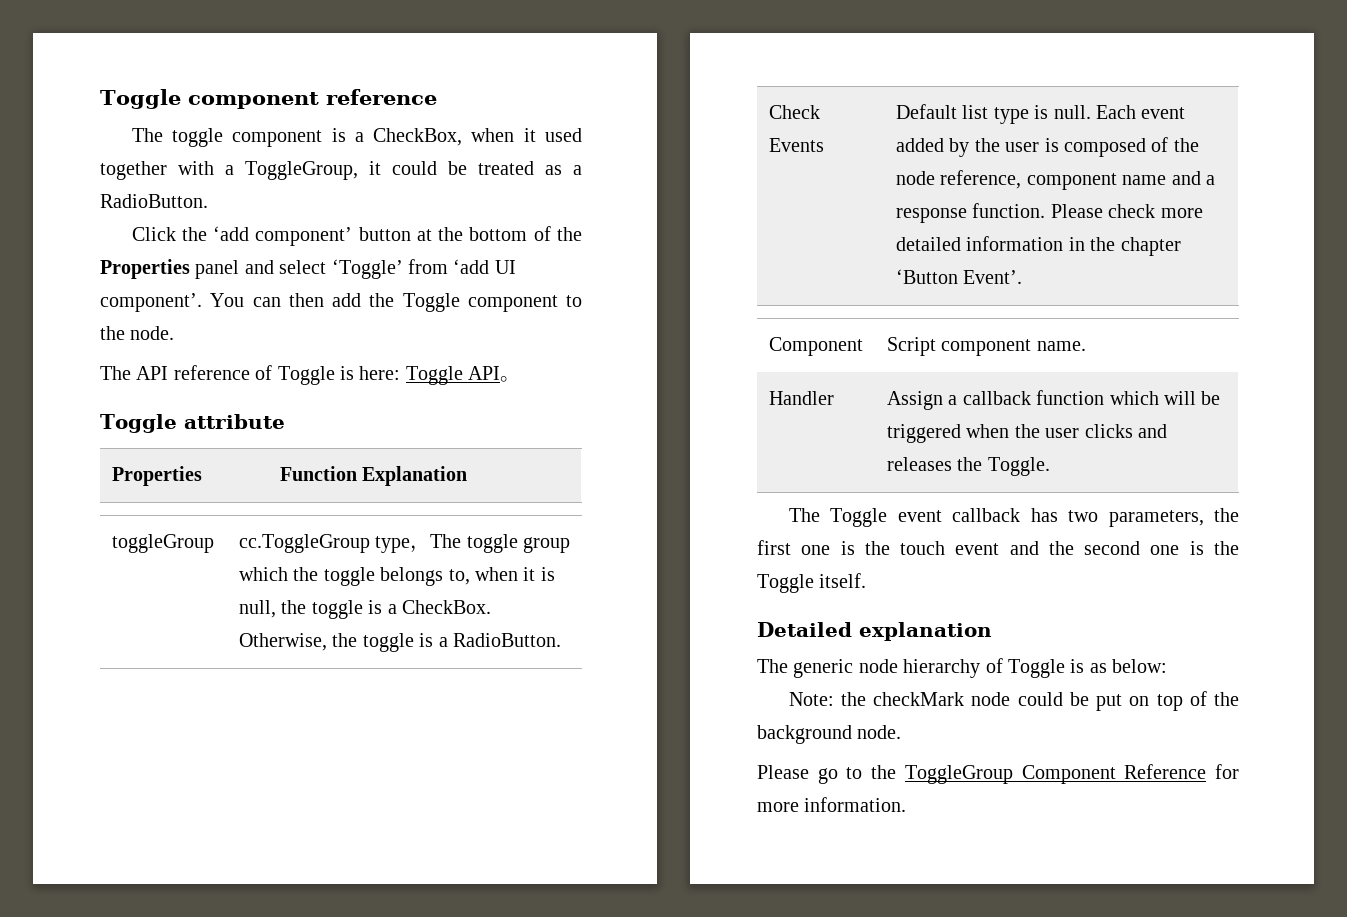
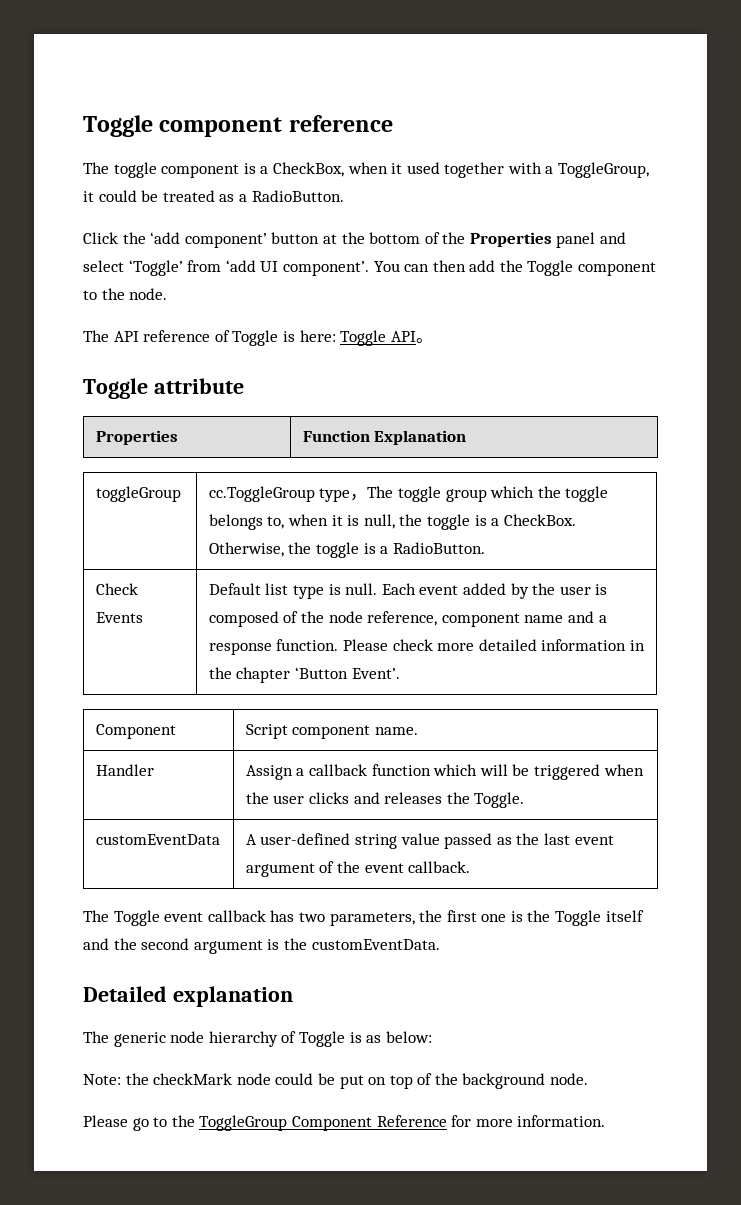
+ customEventData | A user-defined string value passed as the last event argument of the event callback.
- The Toggle event callback has two parameters, the first one is the touch event and the second one is the Toggle itself.
+ The Toggle event callback has two parameters, the first one is the Toggle itself and the second argument is the customEventData.

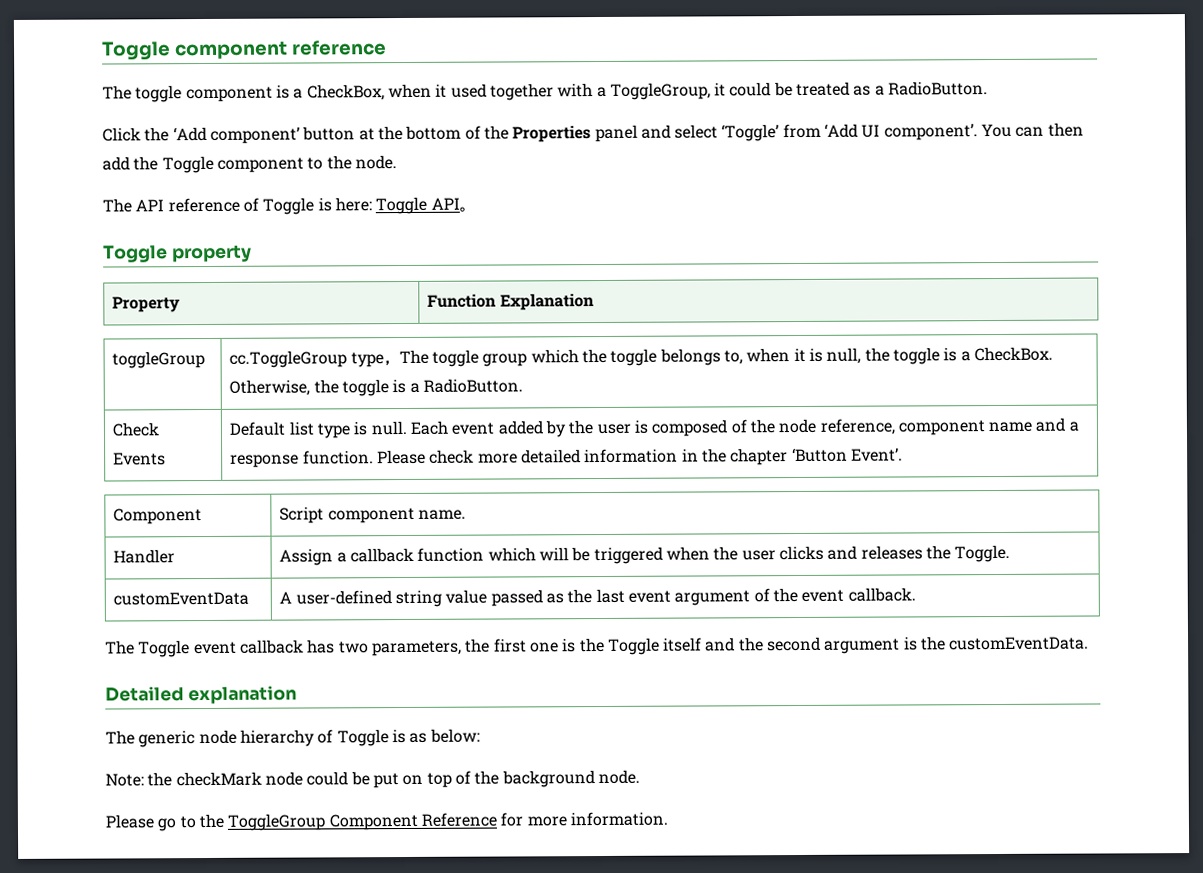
- Click the ‘add component’ button at the bottom of the Properties panel and select ‘Toggle’ from ‘add UI component’.
+ Click the ‘Add component’ button at the bottom of the Properties panel and select ‘Toggle’ from ‘Add UI component’.
- Toggle attribute
- Properties | Function Explanation
+ Toggle property
+ Property | Function Explanation

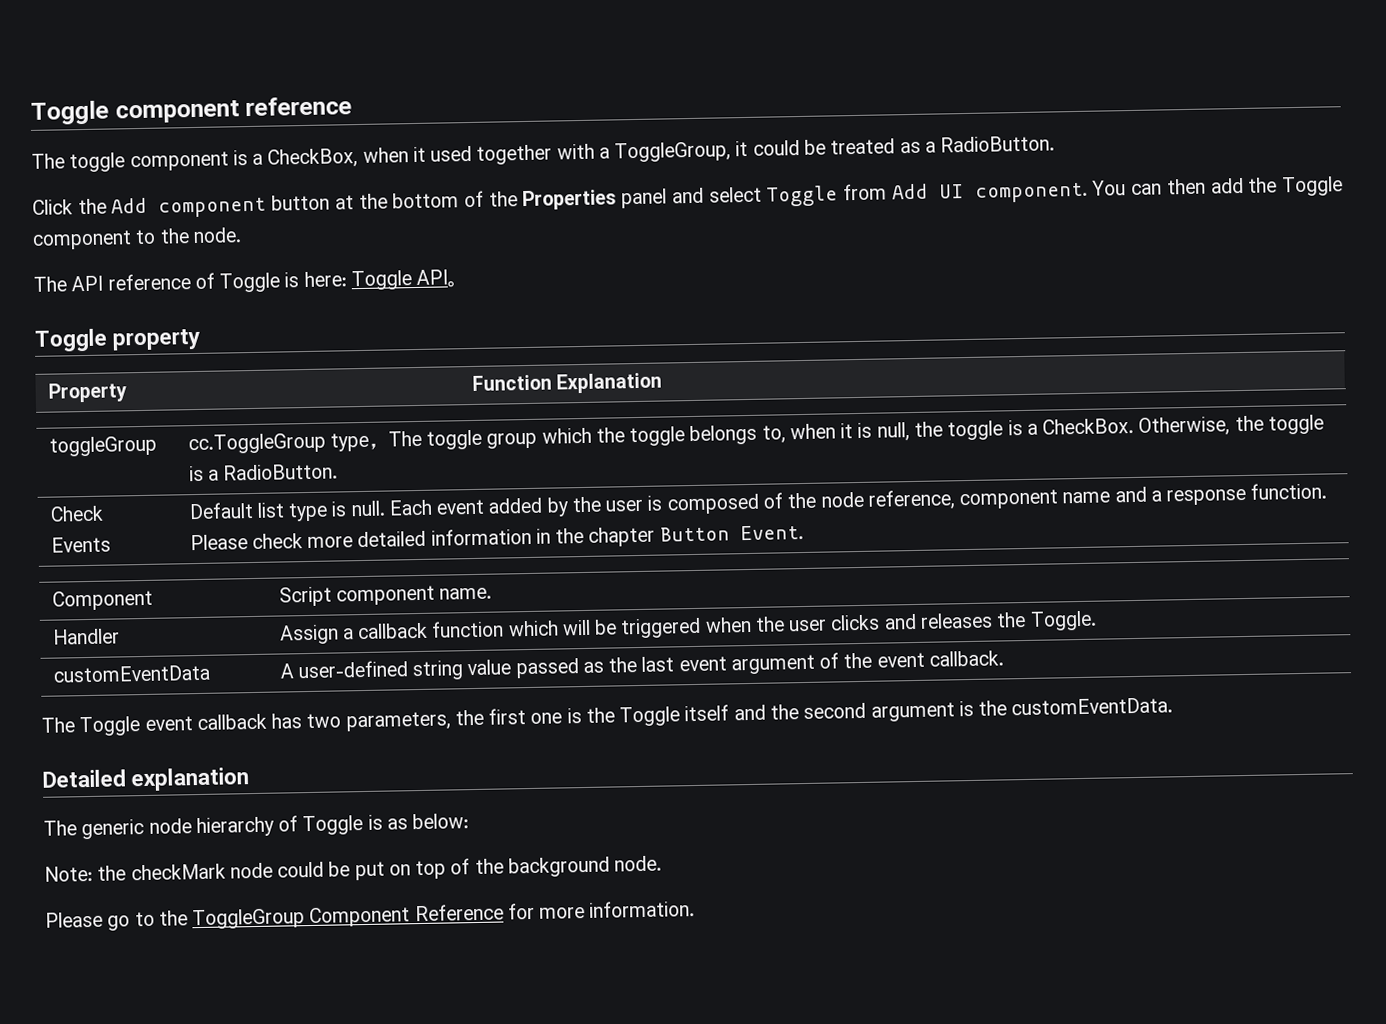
- Click the ‘Add component’ button at the bottom of the Properties panel and select ‘Toggle’ from ‘Add UI component’.
+ Click the Add component button at the bottom of the Properties panel and select Toggle from Add UI component.
- Check Events | Default list type is null. Each event added by the user is composed of the node reference, component name and a response function. Please check more detailed information in the chapter ‘Button Event’.
+ Check Events | Default list type is null. Each event added by the user is composed of the node reference, component name and a response function. Please check more detailed information in the chapter Button Event.

